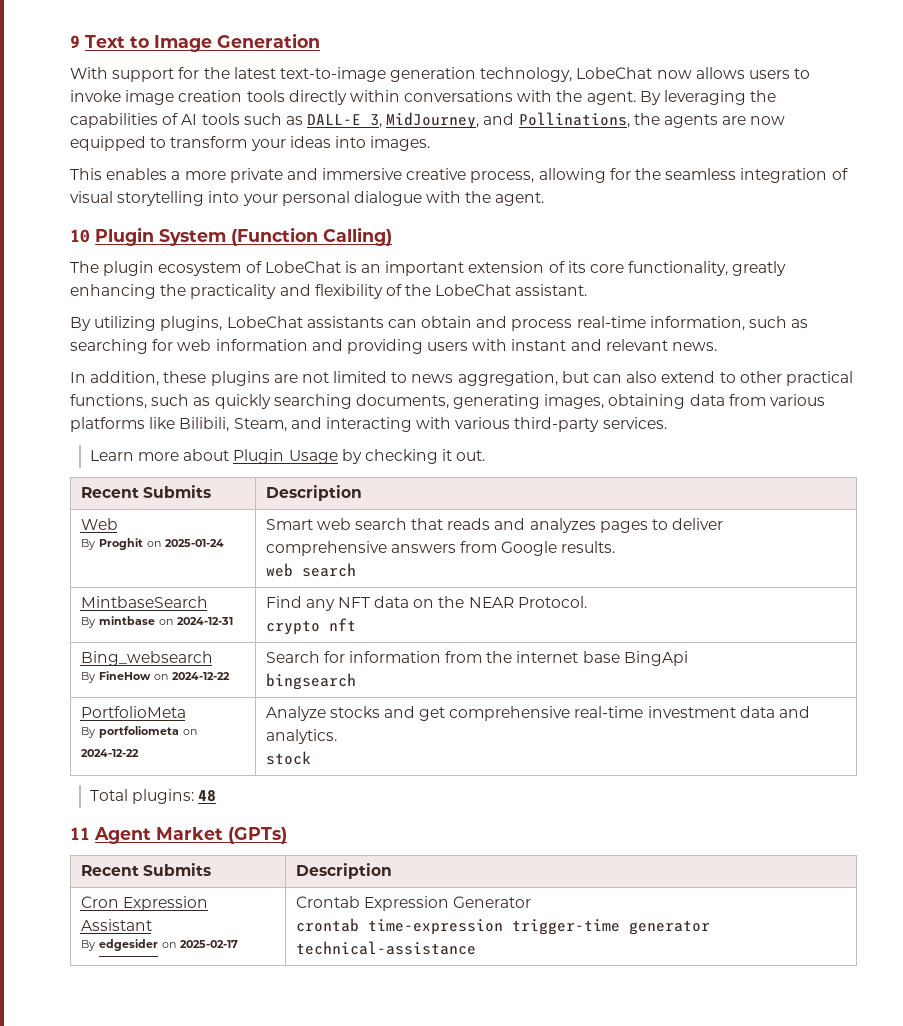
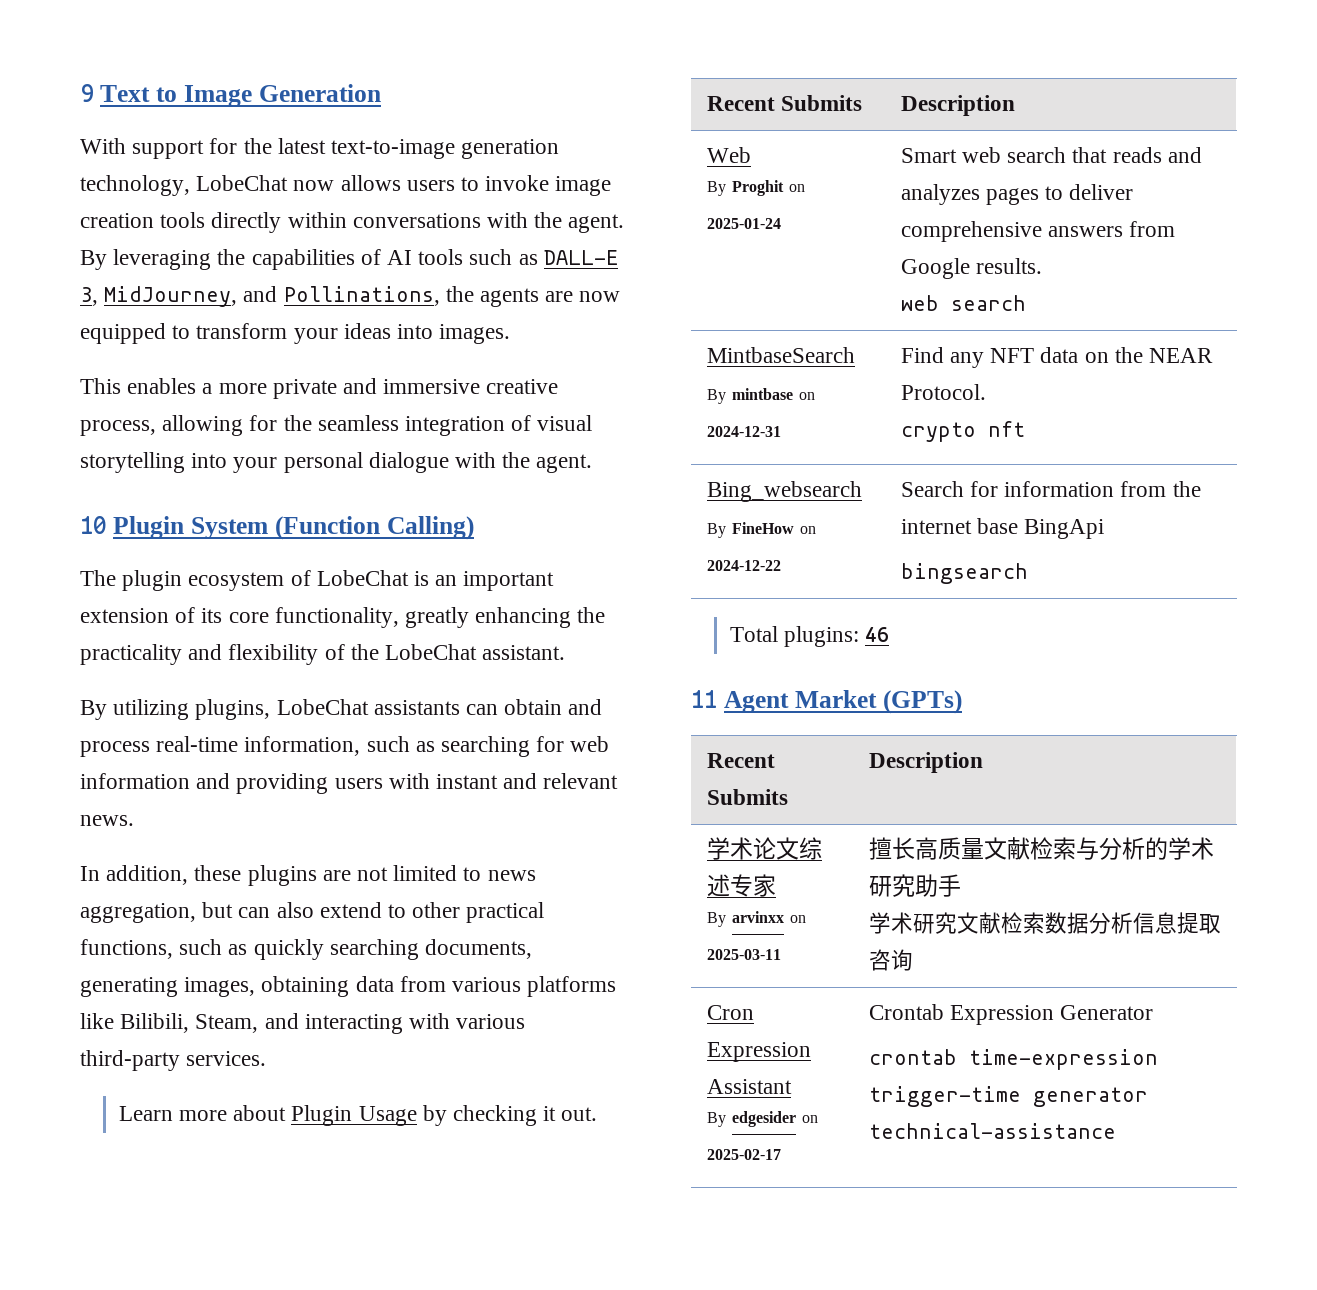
- PortfolioMeta
- By portfoliometa on 2024-12-22 | Analyze stocks and get comprehensive real-time investment data and analytics.
- stock
- Total plugins: 48
+ Total plugins: 46
+ 学术论文综述专家
+ By arvinxx on 2025-03-11 | 擅长高质量文献检索与分析的学术研究助手
+ 学术研究文献检索数据分析信息提取咨询

